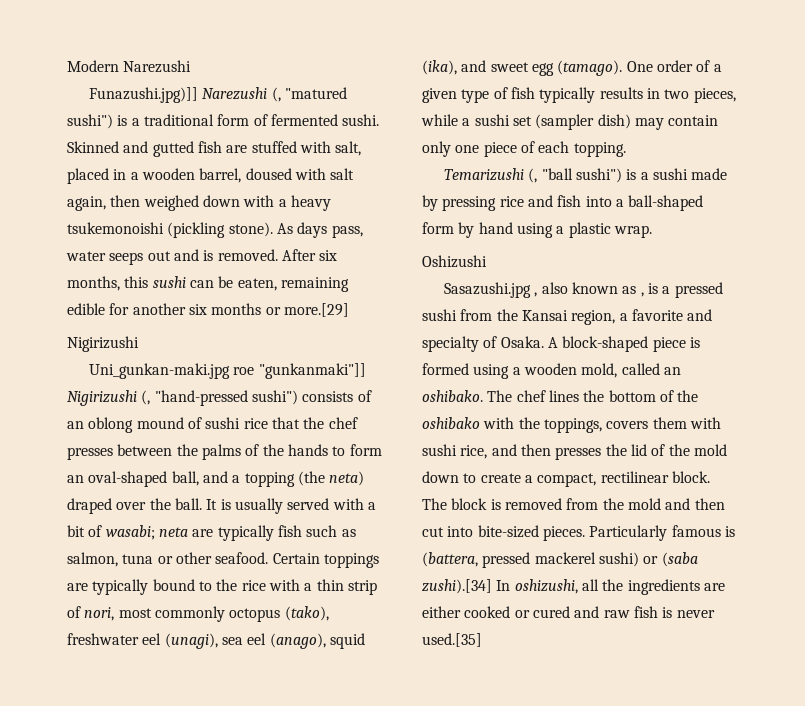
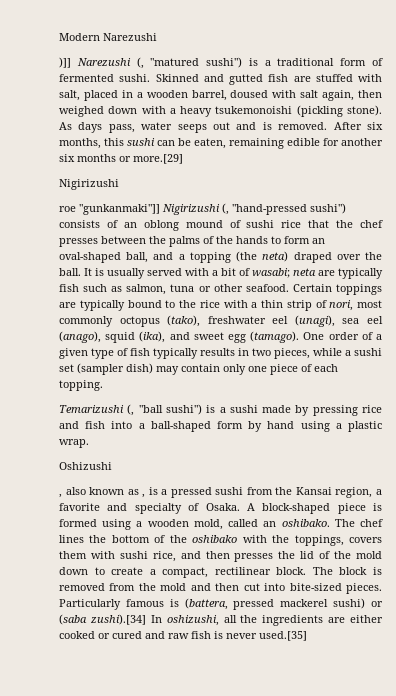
- Funazushi.jpg)]] Narezushi (, "matured sushi") is a traditional form of fermented sushi.
+ )]] Narezushi (, "matured sushi") is a traditional form of fermented sushi.
- Uni_gunkan-maki.jpg roe "gunkanmaki"]] Nigirizushi (, "hand-pressed sushi") consists of an oblong mound of sushi rice that the chef presses between the palms of the hands to form an oval-shaped ball, and a topping (the neta) draped over the ball.
+ roe "gunkanmaki"]] Nigirizushi (, "hand-pressed sushi") consists of an oblong mound of sushi rice that the chef presses between the palms of the hands to form an oval-shaped ball, and a topping (the neta) draped over the ball.
- Sasazushi.jpg , also known as , is a pressed sushi from the Kansai region, a favorite and specialty of Osaka.
+ , also known as , is a pressed sushi from the Kansai region, a favorite and specialty of Osaka.

